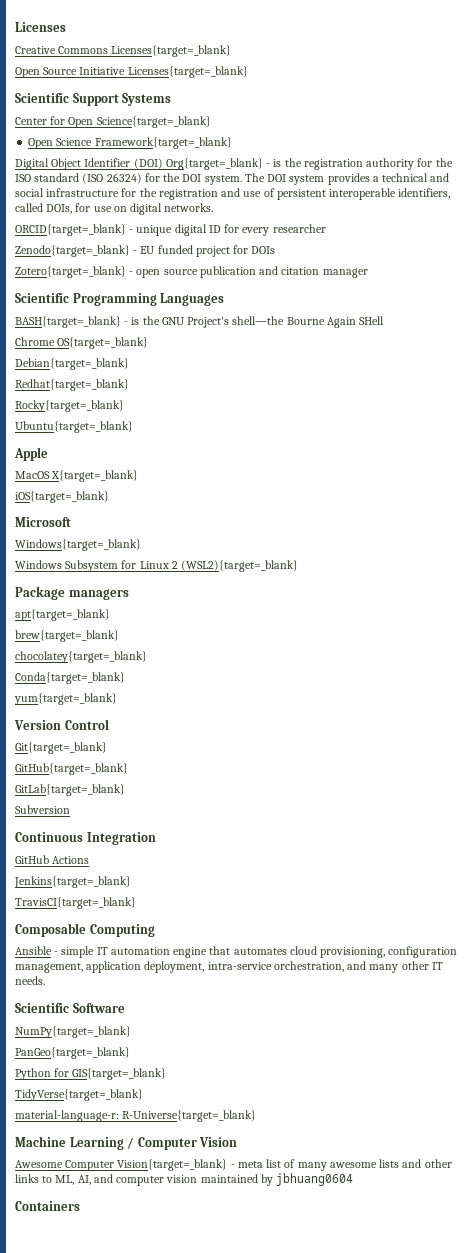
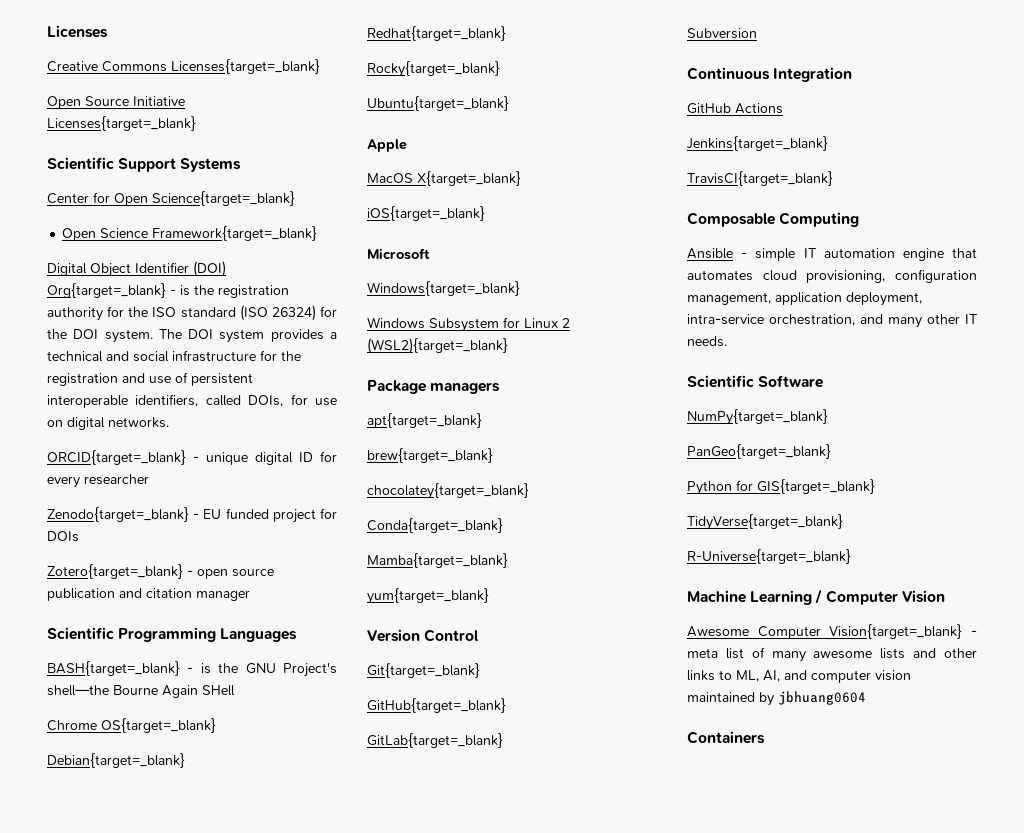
+ Mamba{target=_blank}
- material-language-r: R-Universe{target=_blank}
+ R-Universe{target=_blank}

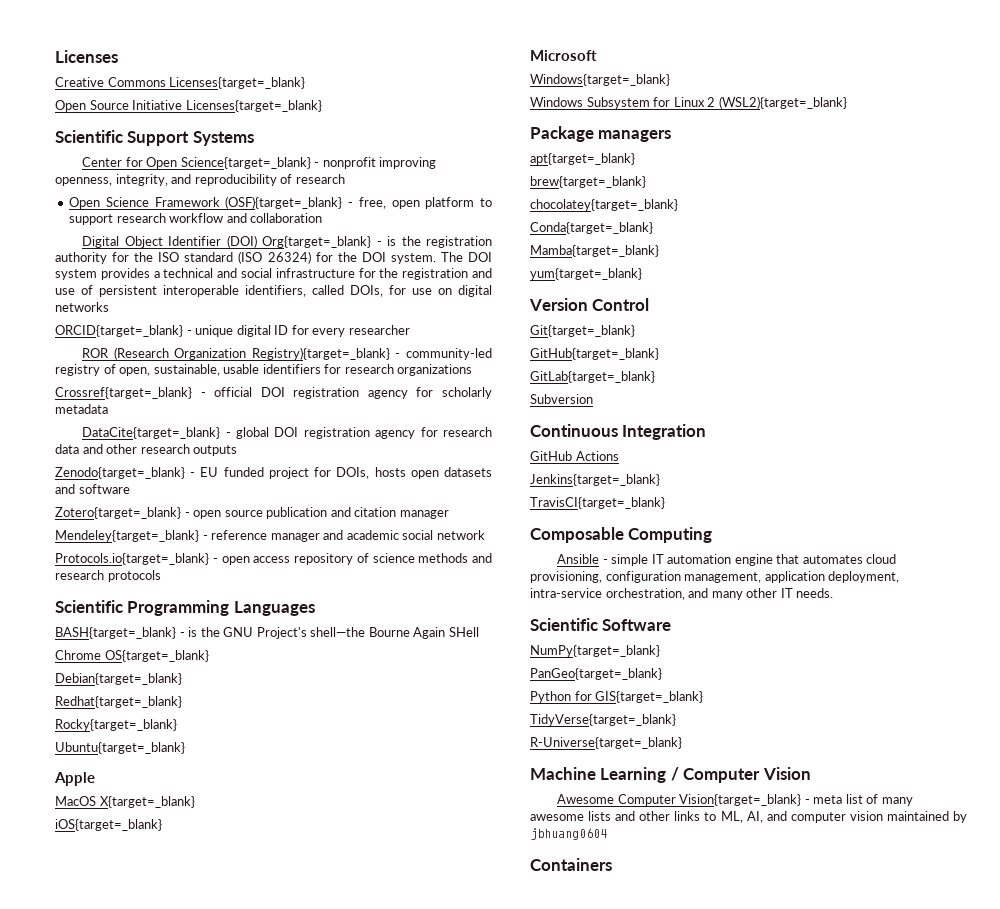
- Center for Open Science{target=_blank}
- Open Science Framework{target=_blank}
+ Center for Open Science{target=_blank} - nonprofit improving openness, integrity, and reproducibility of research
+ Open Science Framework (OSF){target=_blank} - free, open platform to support research workflow and collaboration
- The DOI system provides a technical and social infrastructure for the registration and use of persistent interoperable identifiers, called DOIs, for use on digital networks.
+ The DOI system provides a technical and social infrastructure for the registration and use of persistent interoperable identifiers, called DOIs, for use on digital networks
+ ROR (Research Organization Registry){target=_blank} - community-led registry of open, sustainable, usable identifiers for research organizations
+ Crossref{target=_blank} - official DOI registration agency for scholarly metadata
+ DataCite{target=_blank} - global DOI registration agency for research data and other research outputs
- Zenodo{target=_blank} - EU funded project for DOIs
+ Zenodo{target=_blank} - EU funded project for DOIs, hosts open datasets and software
+ Mendeley{target=_blank} - reference manager and academic social network
+ Protocols.io{target=_blank} - open access repository of science methods and research protocols

